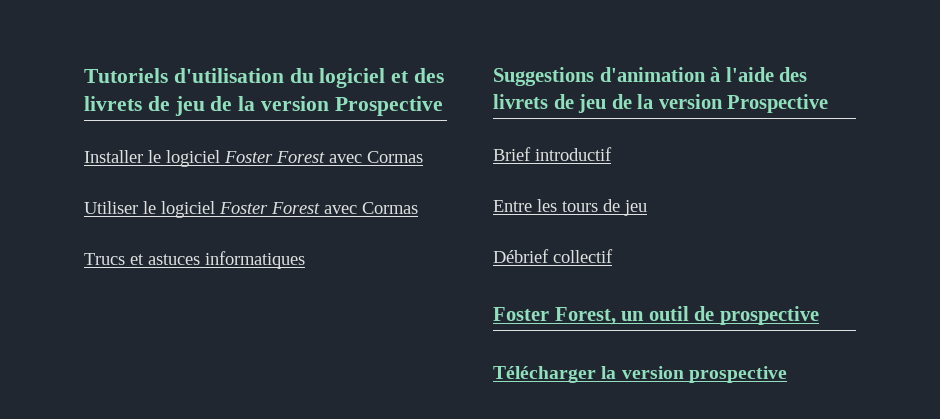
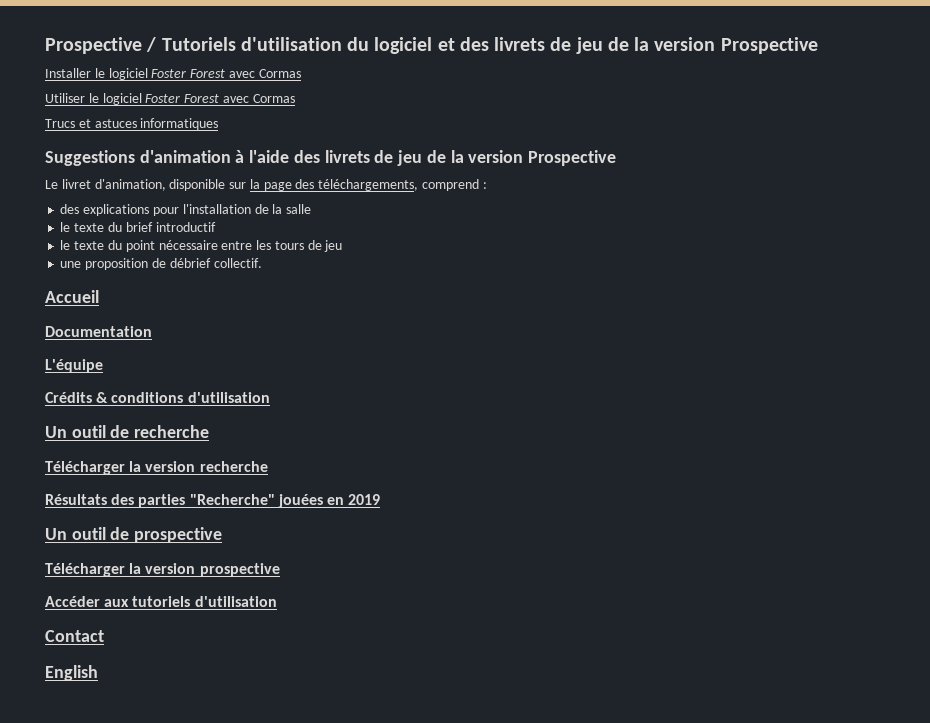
- Tutoriels d'utilisation du logiciel et des livrets de jeu de la version Prospective
+ Prospective / Tutoriels d'utilisation du logiciel et des livrets de jeu de la version Prospective
- Brief introductif
- Entre les tours de jeu
- Débrief collectif
- Foster Forest, un outil de prospective
+ Le livret d'animation, disponible sur la page des téléchargements, comprend :
+ des explications pour l'installation de la salle
+ le texte du brief introductif
+ le texte du point nécessaire entre les tours de jeu
+ une proposition de débrief collectif.
+ Accueil
+ Documentation
+ L'équipe
+ Crédits & conditions d'utilisation
+ Un outil de recherche
+ Télécharger la version recherche
+ Résultats des parties "Recherche" jouées en 2019
+ Un outil de prospective
+ Accéder aux tutoriels d'utilisation
+ Contact
+ English

